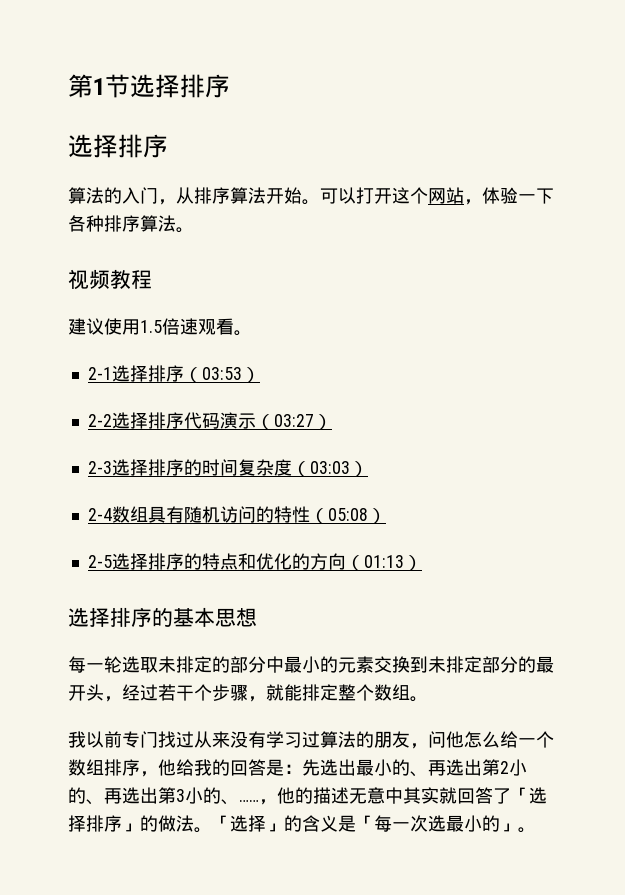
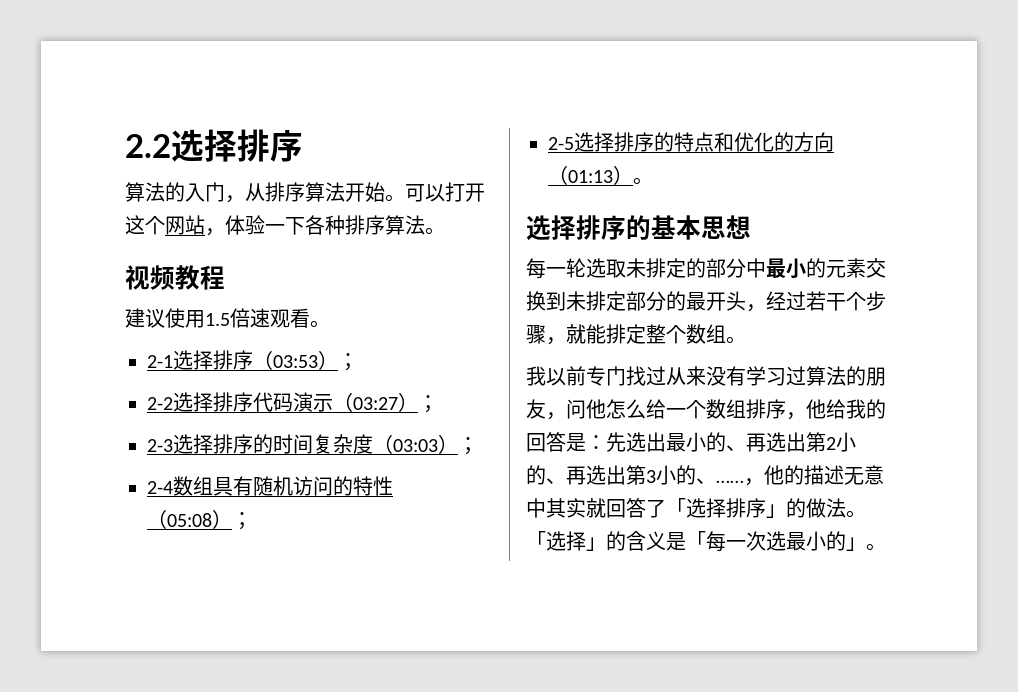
- 第1节选择排序
- 选择排序
+ 2.2选择排序
- 2-1选择排序（03:53）
+ 2-1选择排序（03:53）；
- 2-2选择排序代码演示（03:27）
+ 2-2选择排序代码演示（03:27）；
- 2-3选择排序的时间复杂度（03:03）
+ 2-3选择排序的时间复杂度（03:03）；
- 2-4数组具有随机访问的特性（05:08）
+ 2-4数组具有随机访问的特性（05:08）；
- 2-5选择排序的特点和优化的方向（01:13）
+ 2-5选择排序的特点和优化的方向（01:13）。

